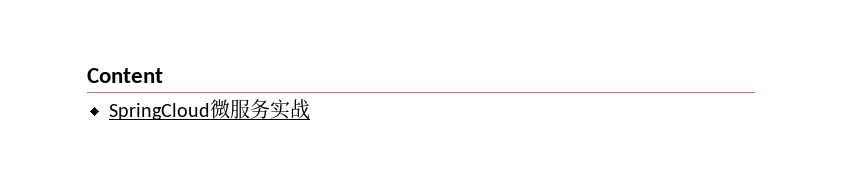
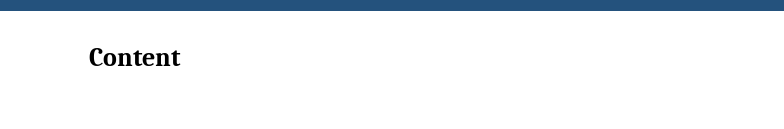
- SpringCloud微服务实战

